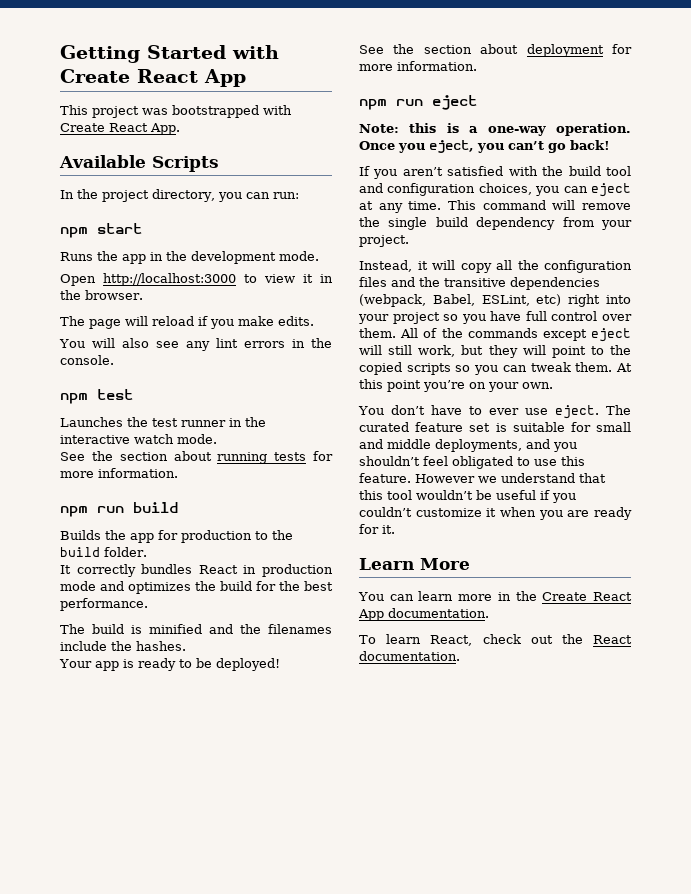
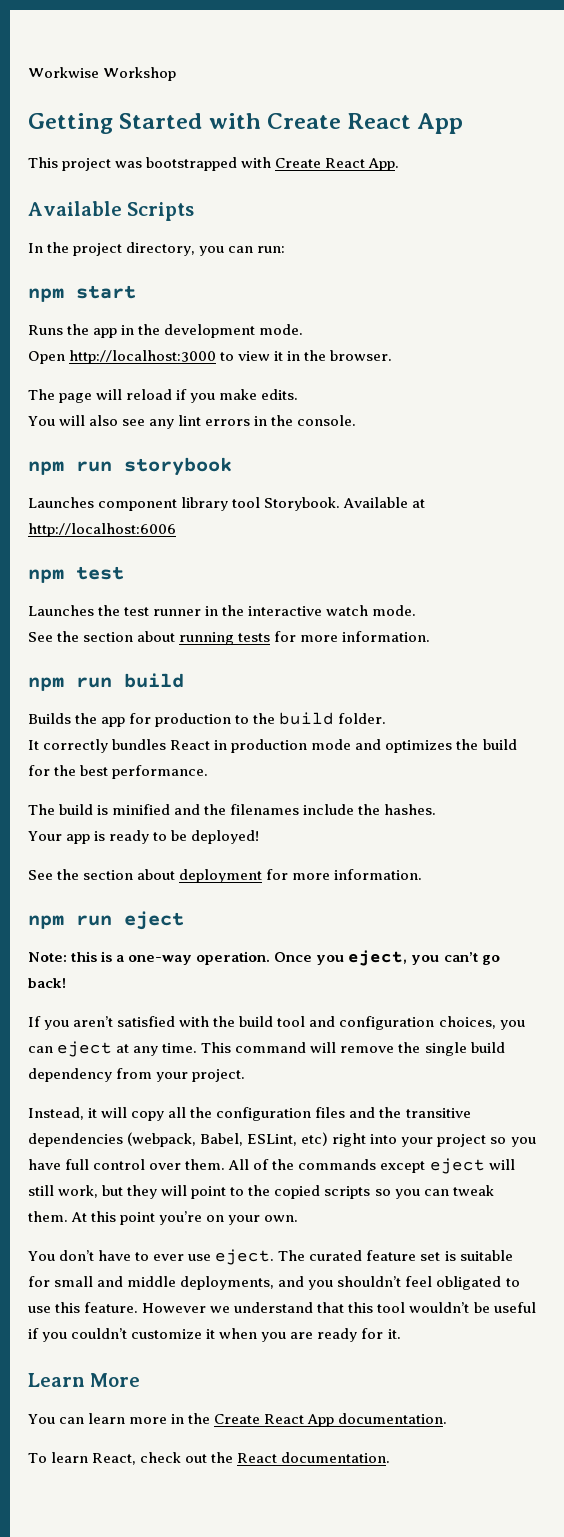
+ Workwise Workshop
+ npm run storybook
+ Launches component library tool Storybook. Available at http://localhost:6006

